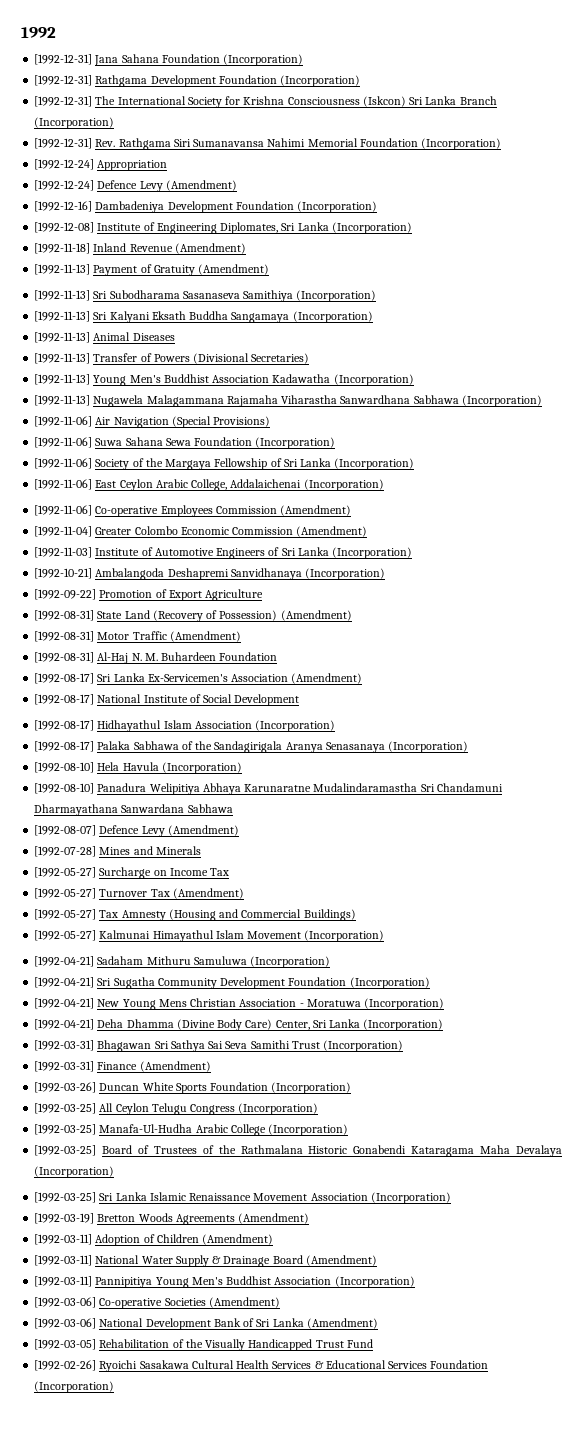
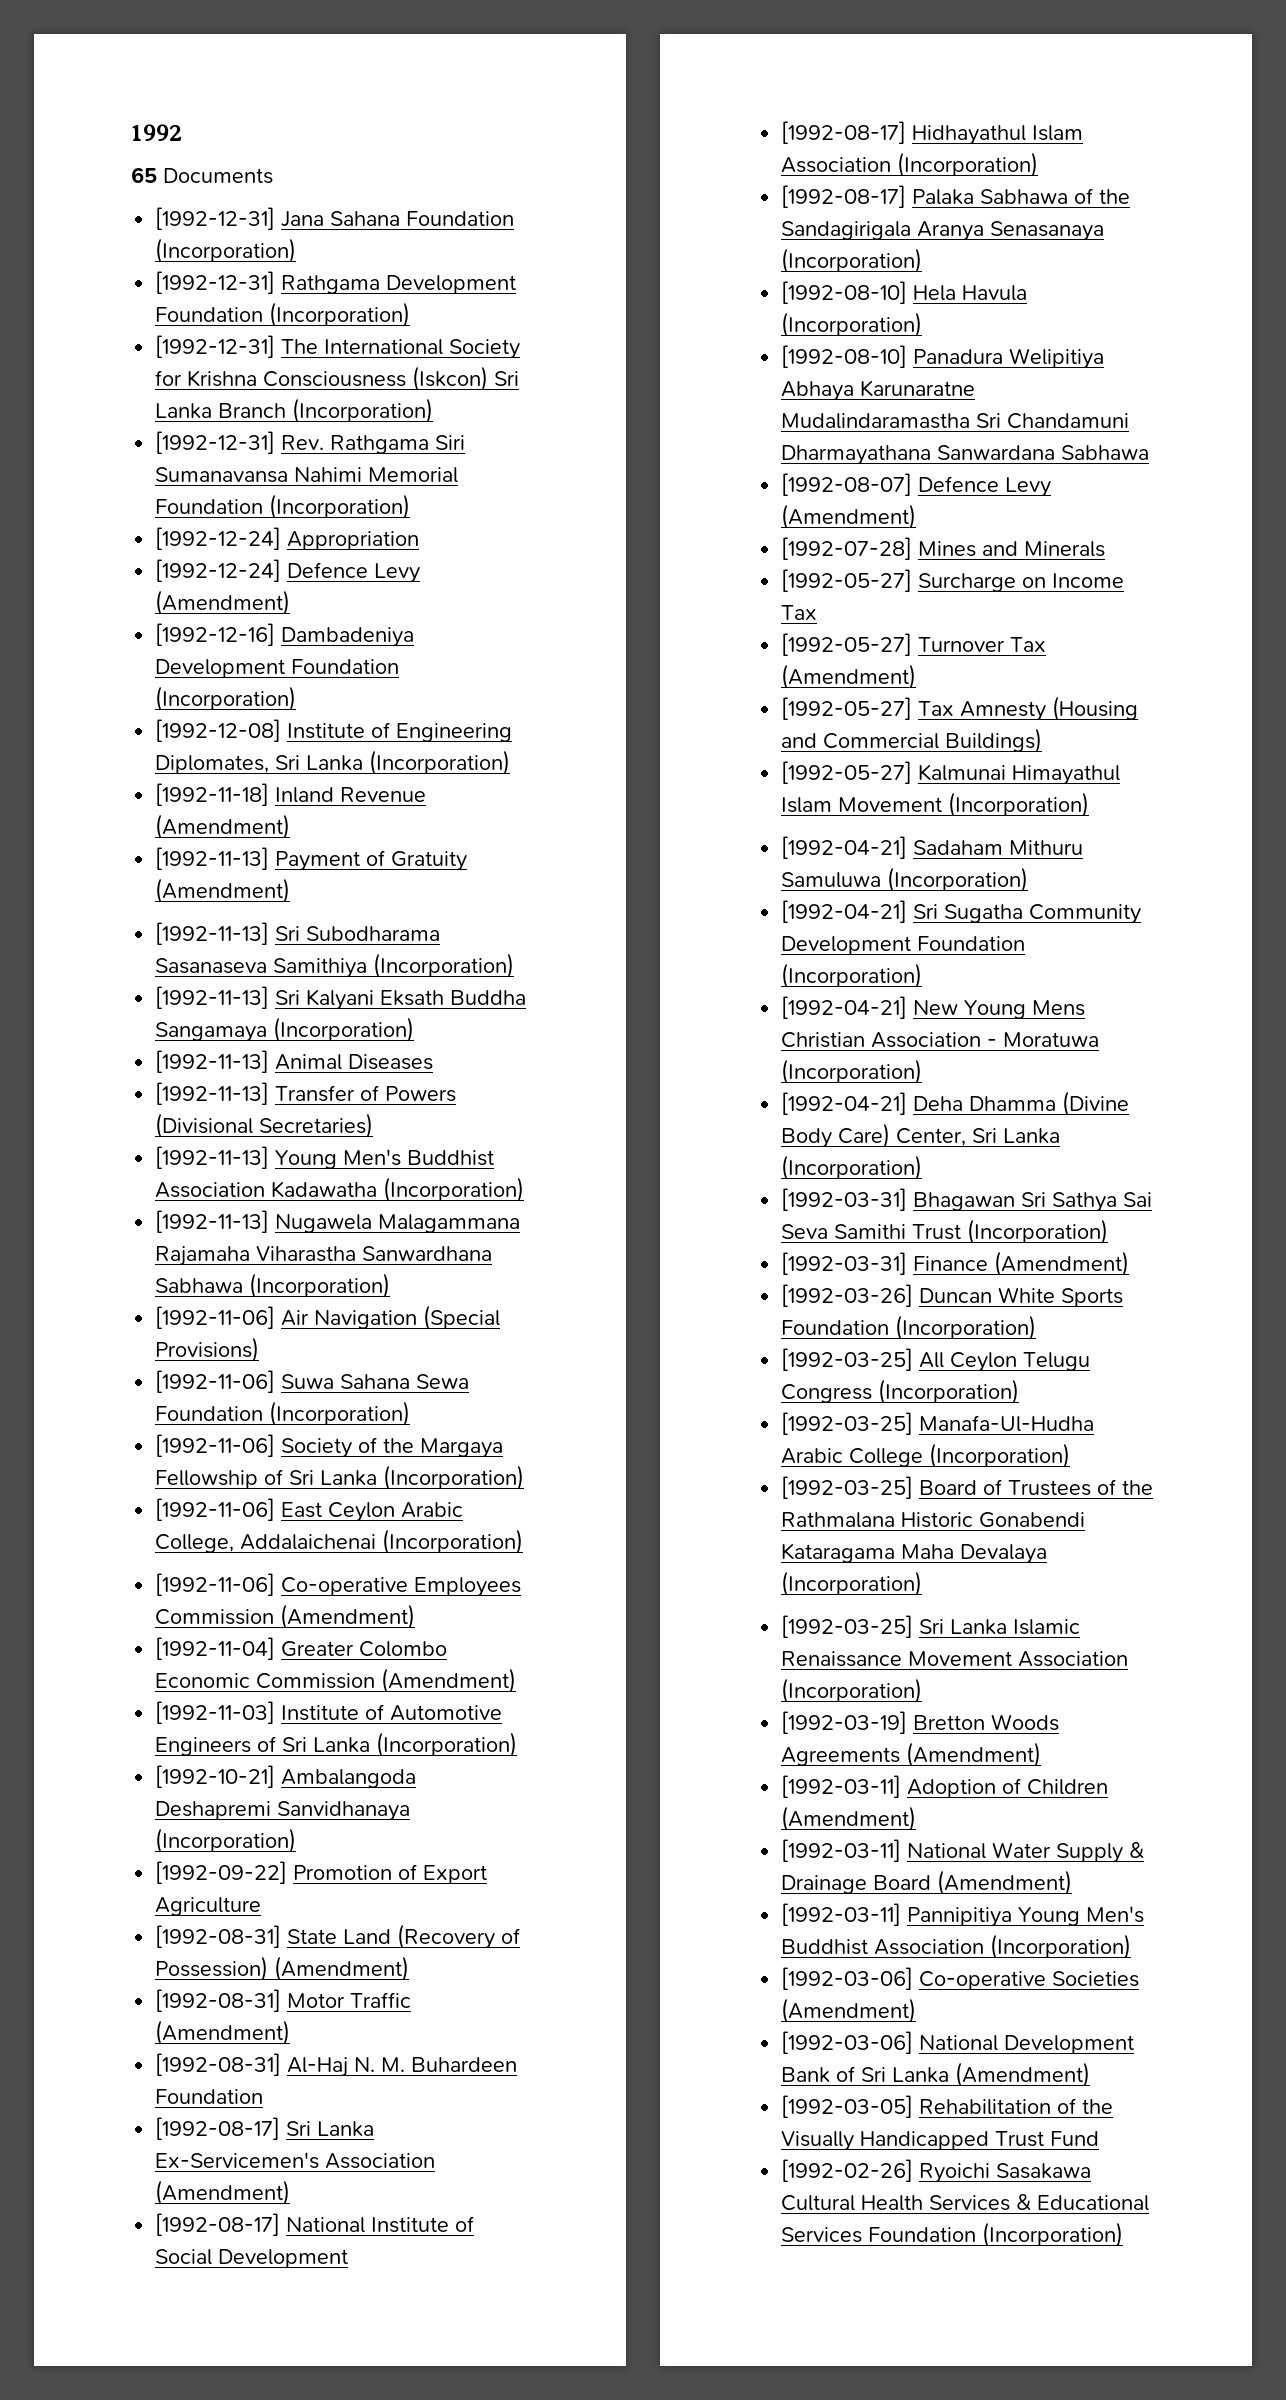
+ 65 Documents

